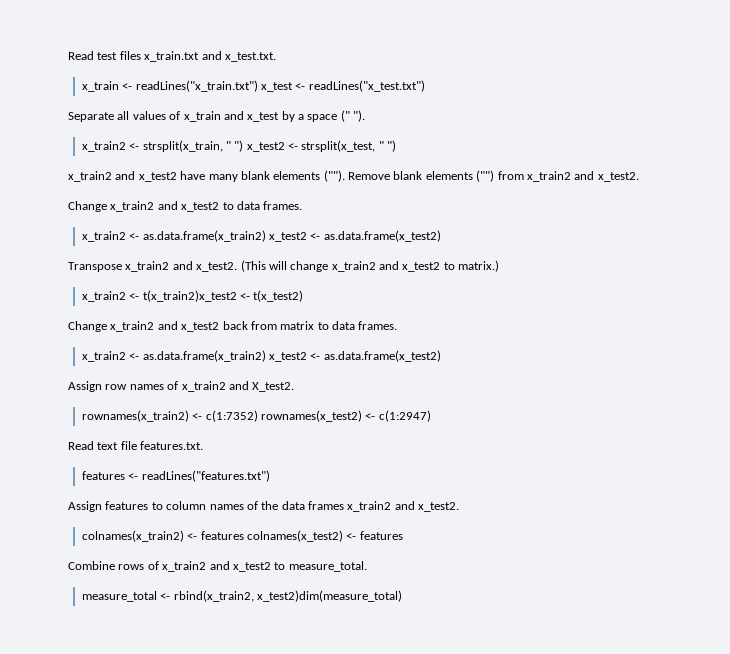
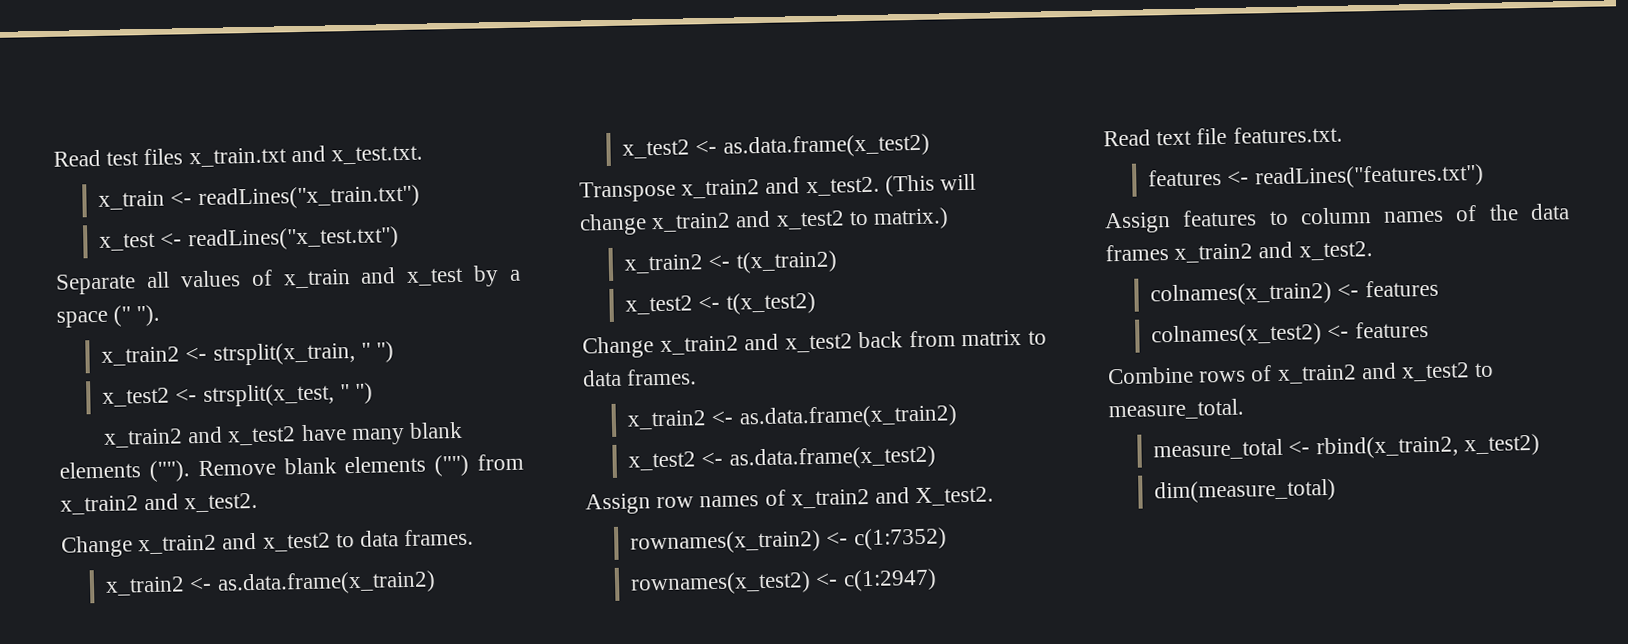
- x_train <- readLines("x_train.txt") x_test <- readLines("x_test.txt")
+ x_train <- readLines("x_train.txt")
+ x_test <- readLines("x_test.txt")
- x_train2 <- strsplit(x_train, " ") x_test2 <- strsplit(x_test, " ")
+ x_train2 <- strsplit(x_train, " ")
+ x_test2 <- strsplit(x_test, " ")
  Change x_train2 and x_test2 to data frames.
- x_train2 <- as.data.frame(x_train2) x_test2 <- as.data.frame(x_test2)
+ x_train2 <- as.data.frame(x_train2)
+ x_test2 <- as.data.frame(x_test2)
- x_train2 <- t(x_train2)x_test2 <- t(x_test2)
+ x_train2 <- t(x_train2)
+ x_test2 <- t(x_test2)
  Change x_train2 and x_test2 back from matrix to data frames.
- x_train2 <- as.data.frame(x_train2) x_test2 <- as.data.frame(x_test2)
+ x_train2 <- as.data.frame(x_train2)
+ x_test2 <- as.data.frame(x_test2)
- rownames(x_train2) <- c(1:7352) rownames(x_test2) <- c(1:2947)
+ rownames(x_train2) <- c(1:7352)
+ rownames(x_test2) <- c(1:2947)
- colnames(x_train2) <- features colnames(x_test2) <- features
+ colnames(x_train2) <- features
+ colnames(x_test2) <- features
- measure_total <- rbind(x_train2, x_test2)dim(measure_total)
+ measure_total <- rbind(x_train2, x_test2)
+ dim(measure_total)

